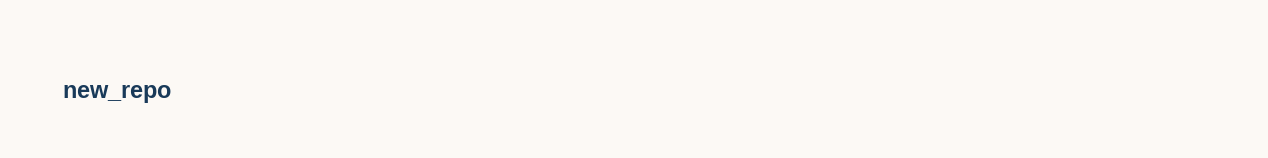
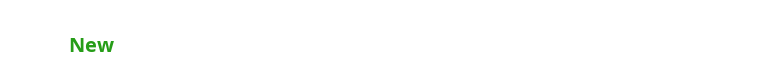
- new_repo
+ New

